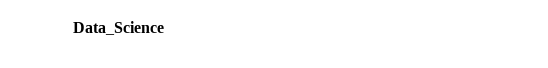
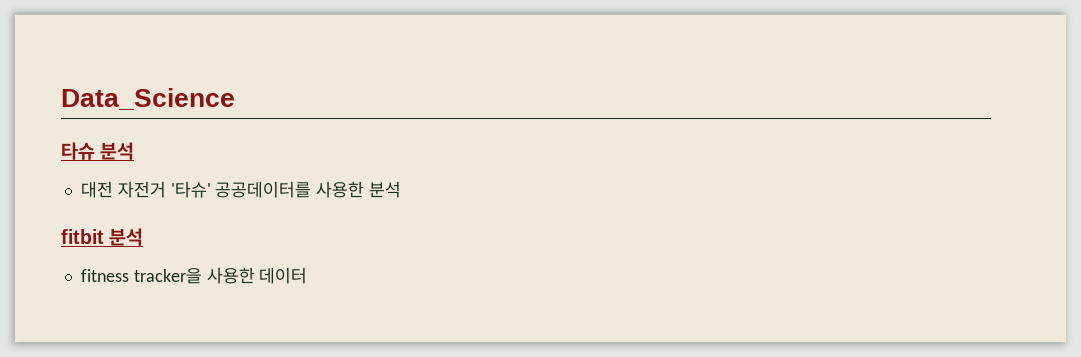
+ 타슈 분석
+ 대전 자전거 '타슈' 공공데이터를 사용한 분석
+ fitbit 분석
+ fitness tracker을 사용한 데이터

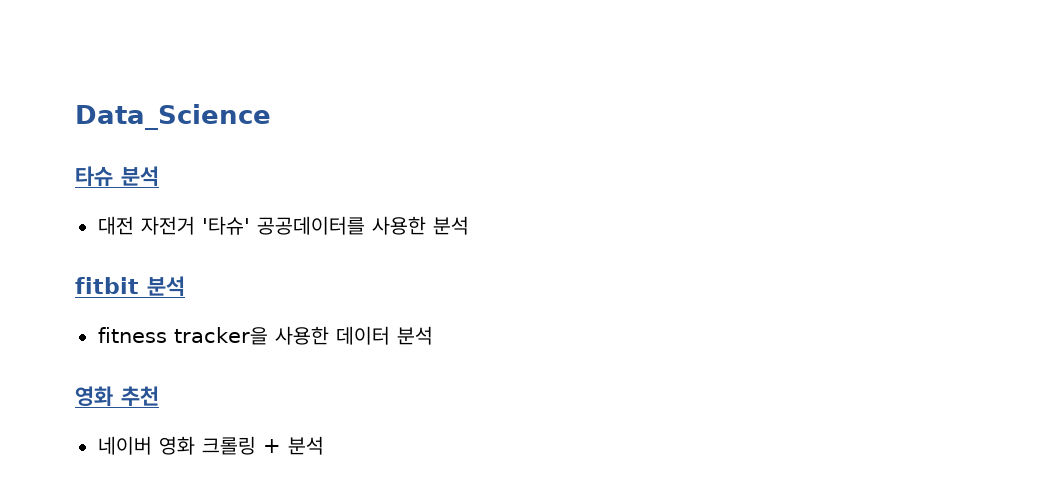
- fitness tracker을 사용한 데이터
+ fitness tracker을 사용한 데이터 분석
+ 영화 추천
+ 네이버 영화 크롤링 + 분석

